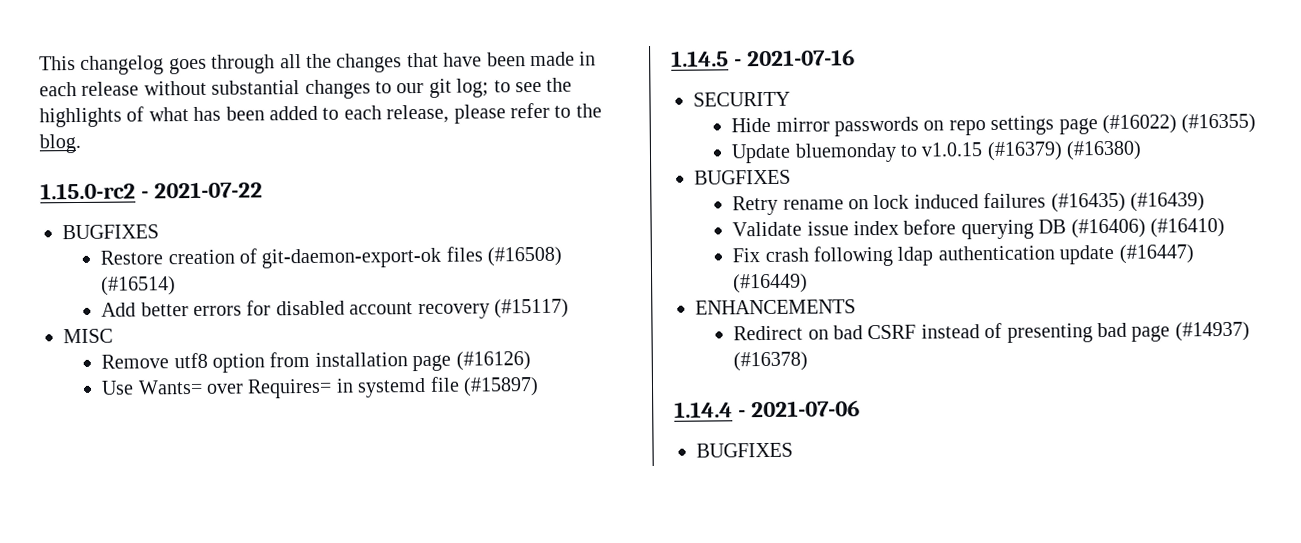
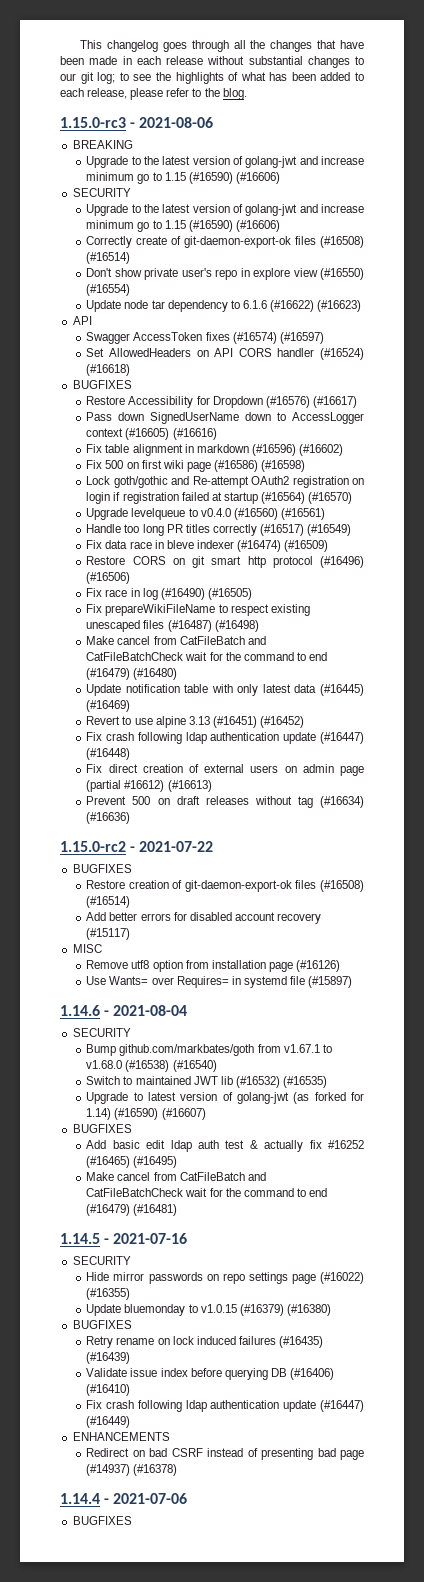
+ 1.15.0-rc3 - 2021-08-06
+ BREAKING
+ Upgrade to the latest version of golang-jwt and increase minimum go to 1.15 (#16590) (#16606)
+ SECURITY
+ Upgrade to the latest version of golang-jwt and increase minimum go to 1.15 (#16590) (#16606)
+ Correctly create of git-daemon-export-ok files (#16508) (#16514)
+ Don't show private user's repo in explore view (#16550) (#16554)
+ Update node tar dependency to 6.1.6 (#16622) (#16623)
+ API
+ Swagger AccessToken fixes (#16574) (#16597)
+ Set AllowedHeaders on API CORS handler (#16524) (#16618)
+ BUGFIXES
+ Restore Accessibility for Dropdown (#16576) (#16617)
+ Pass down SignedUserName down to AccessLogger context (#16605) (#16616)
+ Fix table alignment in markdown (#16596) (#16602)
+ Fix 500 on first wiki page (#16586) (#16598)
+ Lock goth/gothic and Re-attempt OAuth2 registration on login if registration failed at startup (#16564) (#16570)
+ Upgrade levelqueue to v0.4.0 (#16560) (#16561)
+ Handle too long PR titles correctly (#16517) (#16549)
+ Fix data race in bleve indexer (#16474) (#16509)
+ Restore CORS on git smart http protocol (#16496) (#16506)
+ Fix race in log (#16490) (#16505)
+ Fix prepareWikiFileName to respect existing unescaped files (#16487) (#16498)
+ Make cancel from CatFileBatch and CatFileBatchCheck wait for the command to end (#16479) (#16480)
+ Update notification table with only latest data (#16445) (#16469)
+ Revert to use alpine 3.13 (#16451) (#16452)
+ Fix crash following ldap authentication update (#16447) (#16448)
+ Fix direct creation of external users on admin page (partial #16612) (#16613)
+ Prevent 500 on draft releases without tag (#16634) (#16636)
+ 1.14.6 - 2021-08-04
+ SECURITY
+ Bump github.com/markbates/goth from v1.67.1 to v1.68.0 (#16538) (#16540)
+ Switch to maintained JWT lib (#16532) (#16535)
+ Upgrade to latest version of golang-jwt (as forked for 1.14) (#16590) (#16607)
+ BUGFIXES
+ Add basic edit ldap auth test & actually fix #16252 (#16465) (#16495)
+ Make cancel from CatFileBatch and CatFileBatchCheck wait for the command to end (#16479) (#16481)

